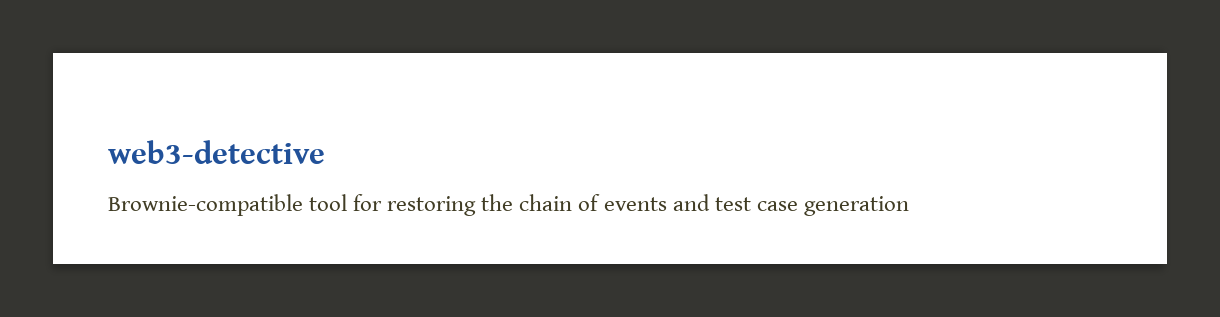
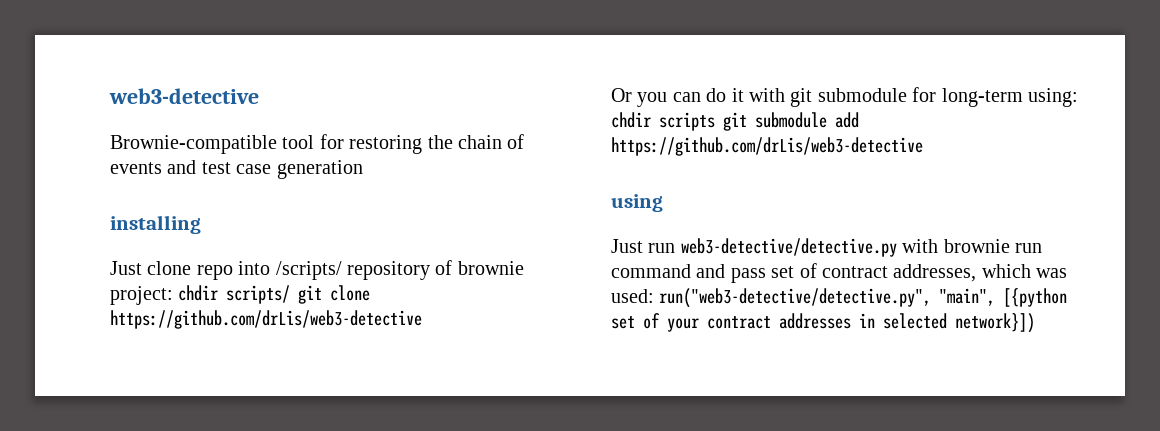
+ installing
+ Just clone repo into /scripts/ repository of brownie project: chdir scripts/ git clone https://github.com/drLis/web3-detective
+ Or you can do it with git submodule for long-term using: chdir scripts git submodule add https://github.com/drLis/web3-detective
+ using
+ Just run web3-detective/detective.py with brownie run command and pass set of contract addresses, which was used: run("web3-detective/detective.py", "main", [{python set of your contract addresses in selected network}])

